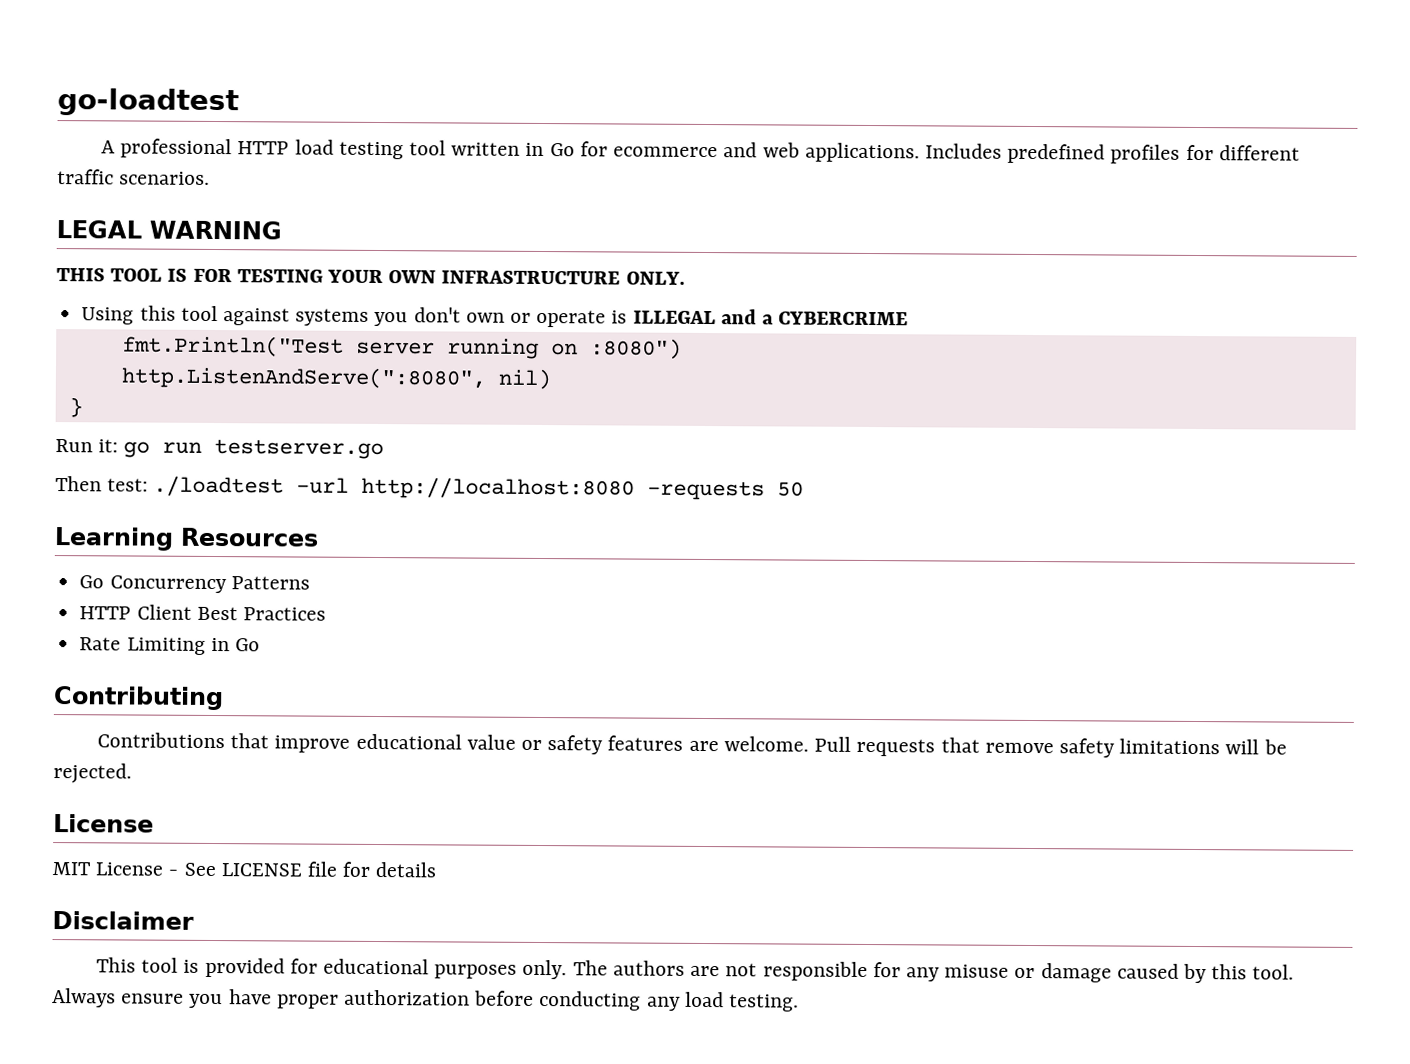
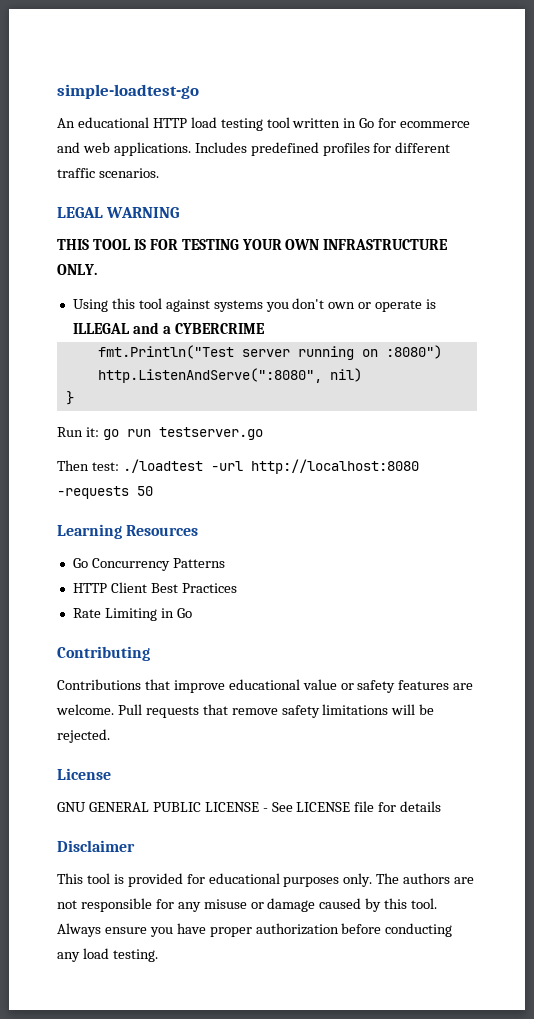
- go-loadtest
- A professional HTTP load testing tool written in Go for ecommerce and web applications.
+ simple-loadtest-go
+ An educational HTTP load testing tool written in Go for ecommerce and web applications.
- MIT License - See LICENSE file for details
+ GNU GENERAL PUBLIC LICENSE - See LICENSE file for details

